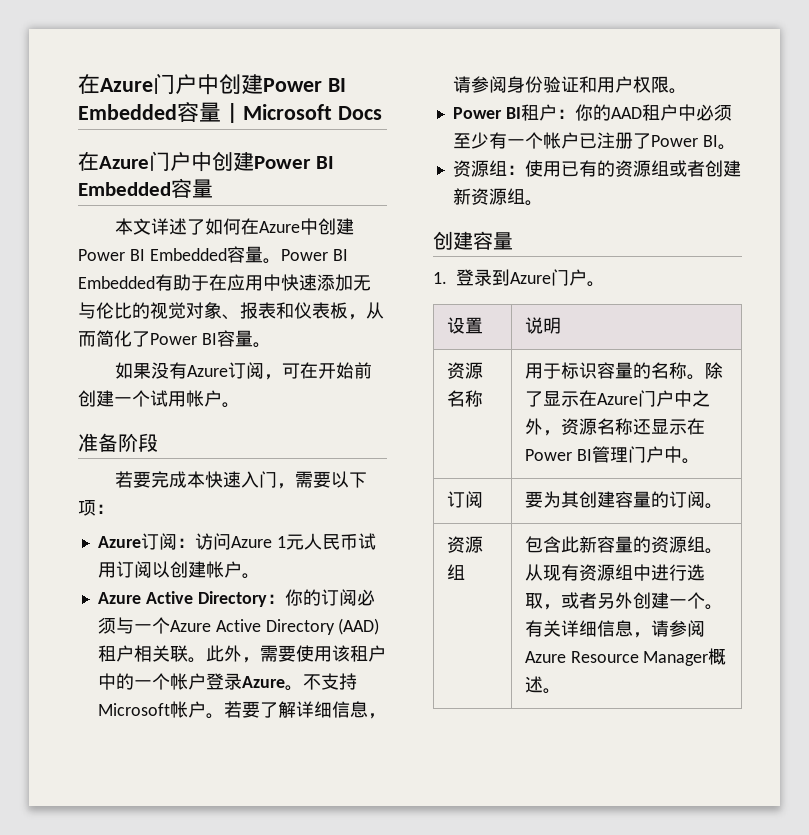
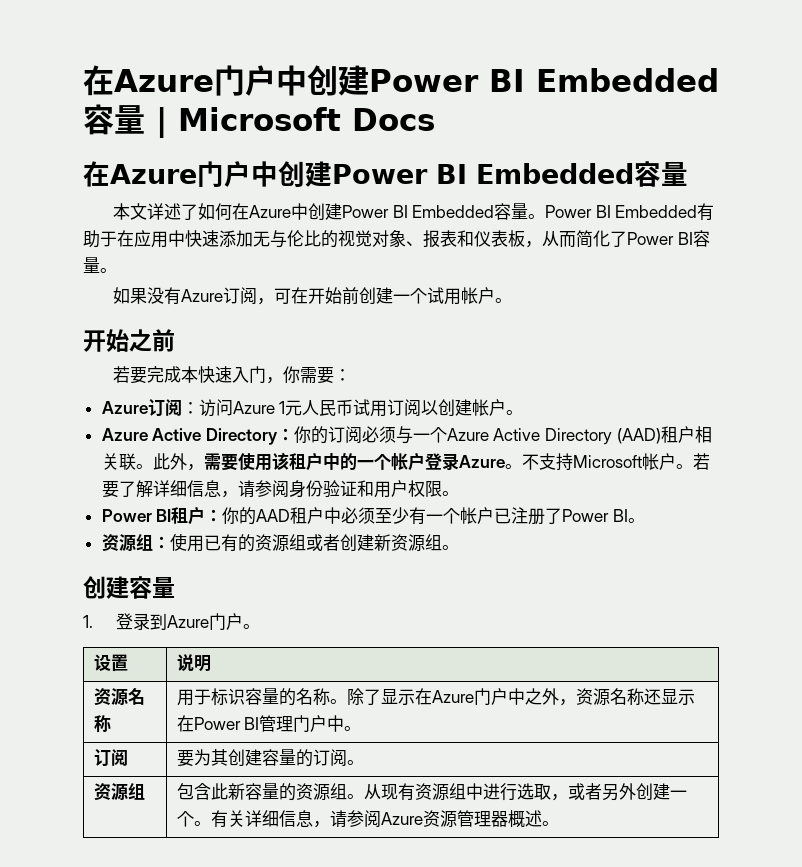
- 准备阶段
+ 开始之前
- 若要完成本快速入门，需要以下项：
+ 若要完成本快速入门，你需要：
- 资源组 | 包含此新容量的资源组。从现有资源组中进行选取，或者另外创建一个。有关详细信息，请参阅Azure Resource Manager概述。
+ 资源组 | 包含此新容量的资源组。从现有资源组中进行选取，或者另外创建一个。有关详细信息，请参阅Azure资源管理器概述。

